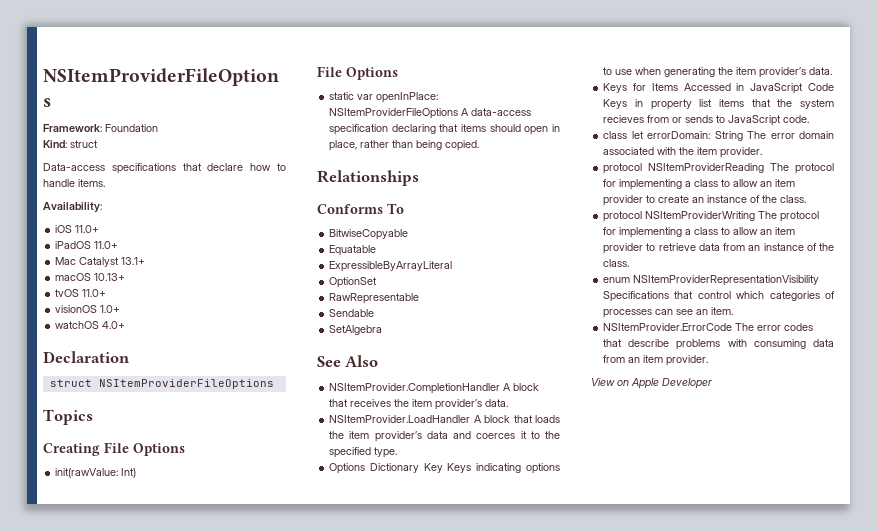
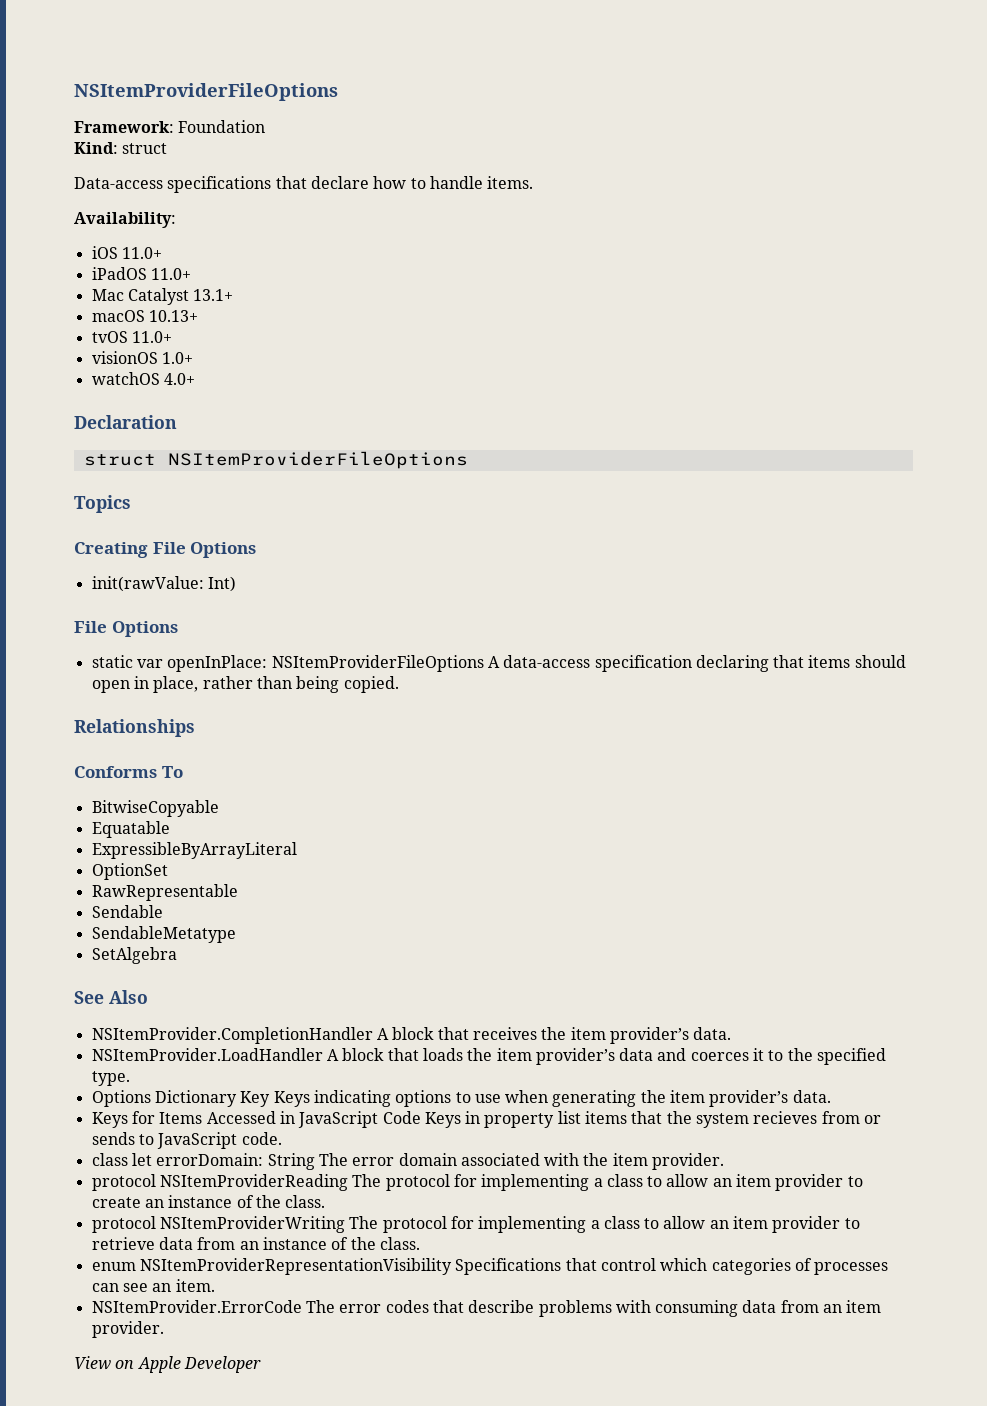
+ SendableMetatype

